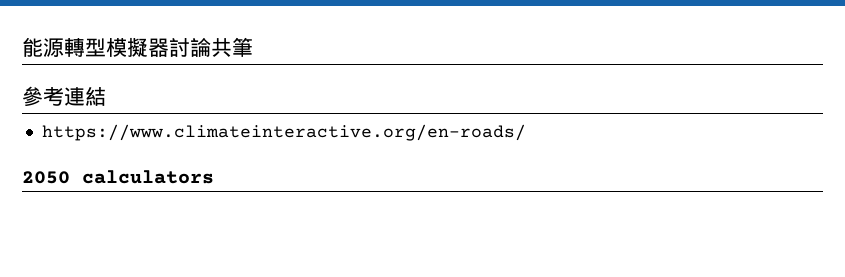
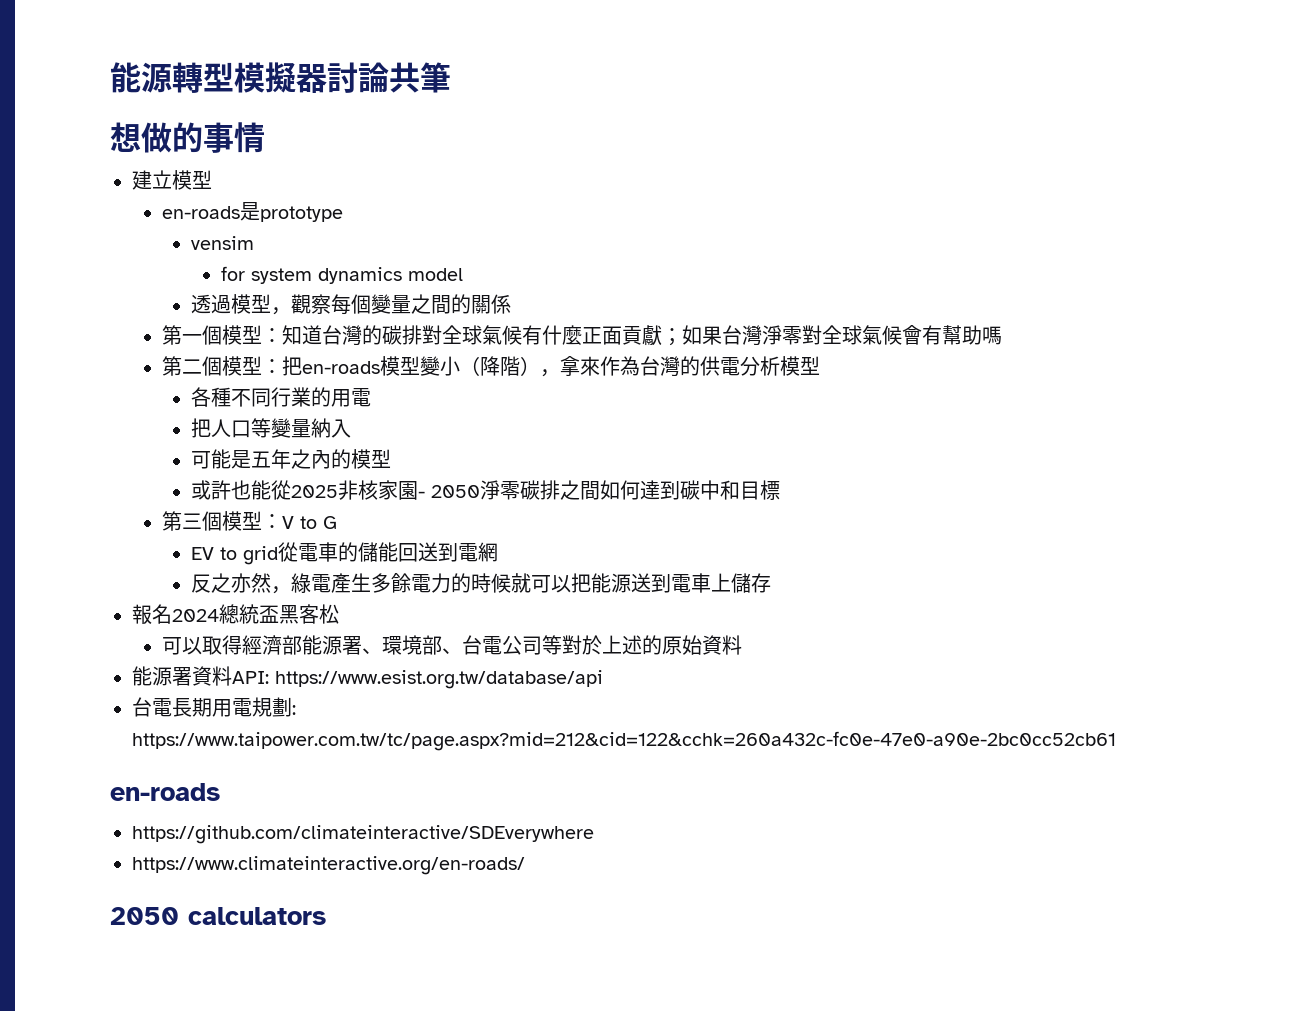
- 參考連結
+ 想做的事情
+ 建立模型
+ en-roads是prototype
+ vensim
+ for system dynamics model
+ 透過模型，觀察每個變量之間的關係
+ 第一個模型：知道台灣的碳排對全球氣候有什麼正面貢獻；如果台灣淨零對全球氣候會有幫助嗎
+ 第二個模型：把en-roads模型變小（降階），拿來作為台灣的供電分析模型
+ 各種不同行業的用電
+ 把人口等變量納入
+ 可能是五年之內的模型
+ 或許也能從2025非核家園- 2050淨零碳排之間如何達到碳中和目標
+ 第三個模型：V to G
+ EV to grid從電車的儲能回送到電網
+ 反之亦然，綠電產生多餘電力的時候就可以把能源送到電車上儲存
+ 報名2024總統盃黑客松
+ 可以取得經濟部能源署、環境部、台電公司等對於上述的原始資料
+ 能源署資料API: https://www.esist.org.tw/database/api
+ 台電長期用電規劃: https://www.taipower.com.tw/tc/page.aspx?mid=212&cid=122&cchk=260a432c-fc0e-47e0-a90e-2bc0cc52cb61
+ en-roads
+ https://github.com/climateinteractive/SDEverywhere

